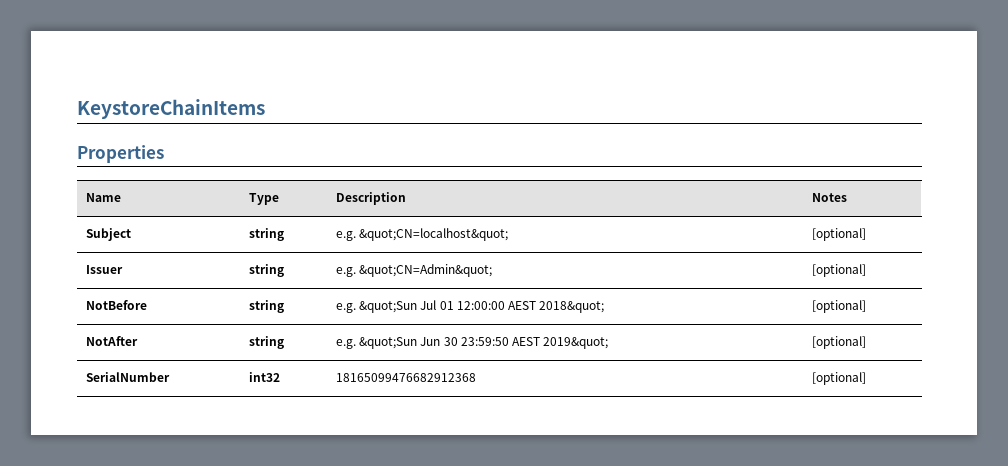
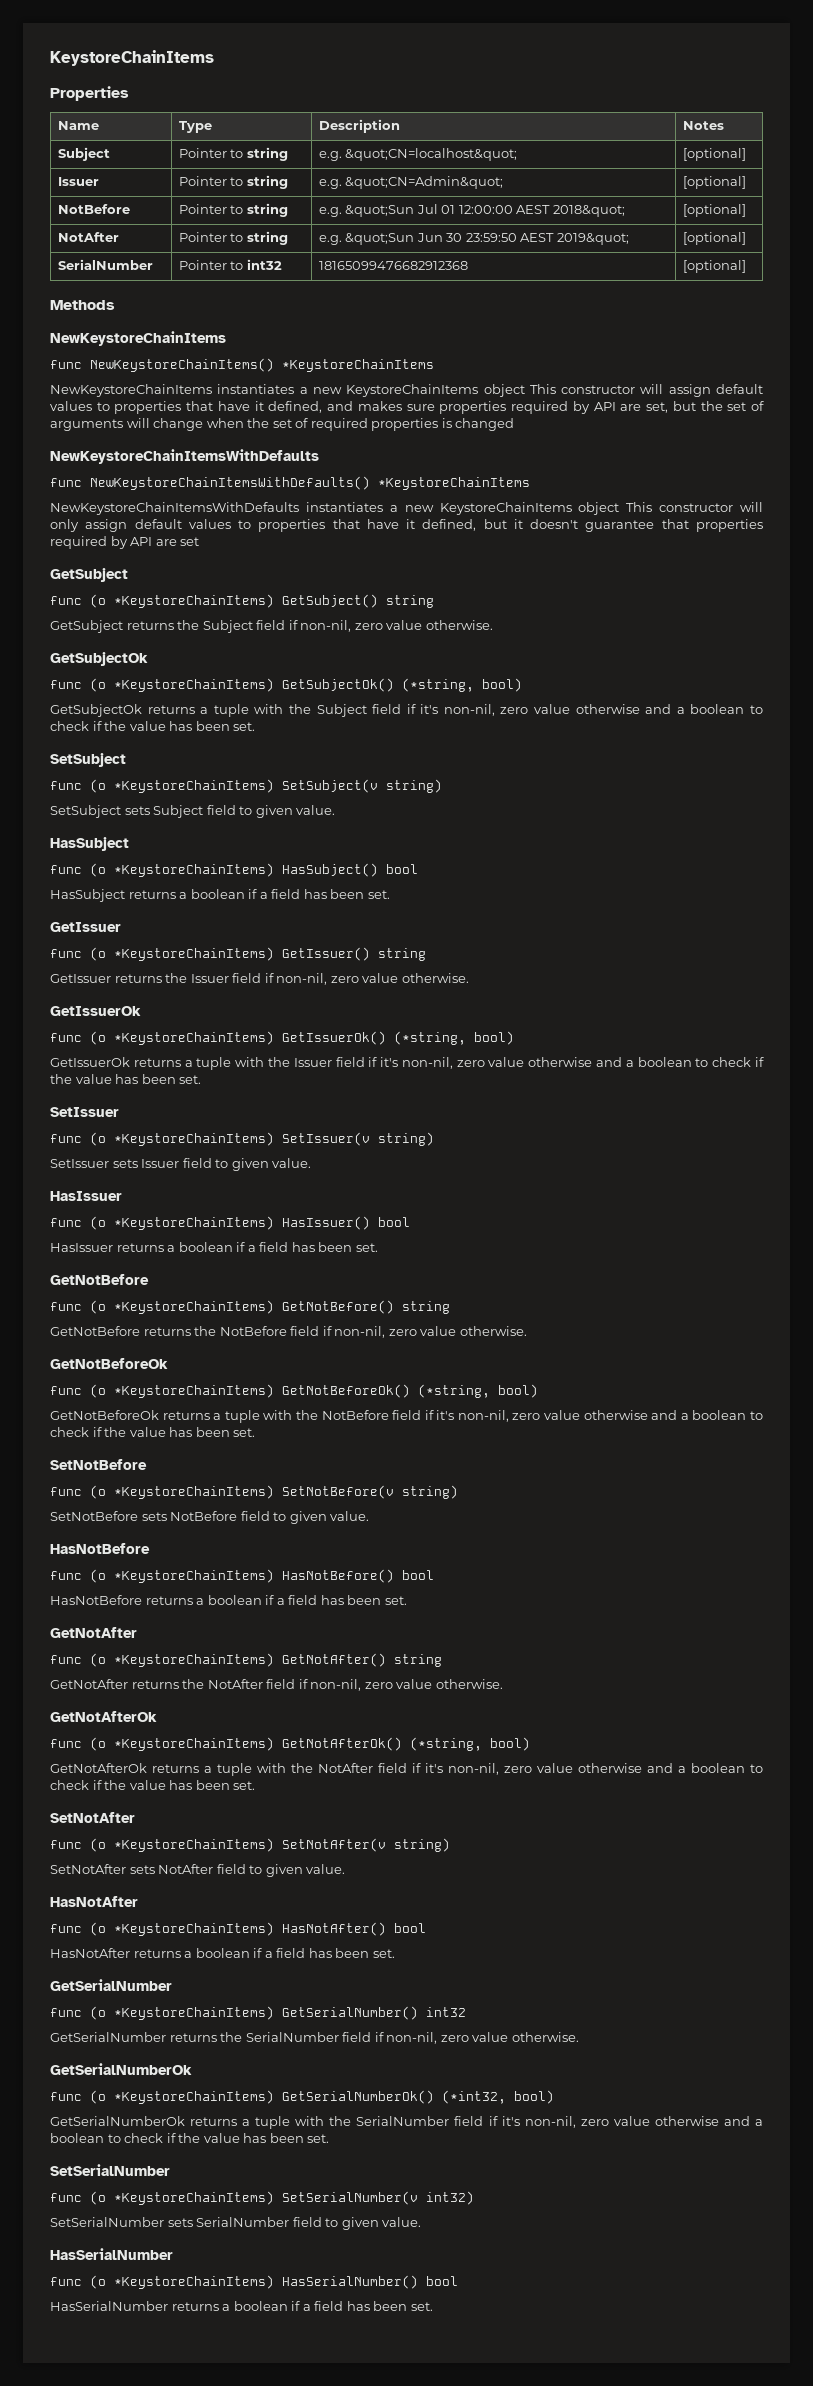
- Subject | string | e.g. &quot;CN=localhost&quot; | [optional]
+ Subject | Pointer to string | e.g. &quot;CN=localhost&quot; | [optional]
- Issuer | string | e.g. &quot;CN=Admin&quot; | [optional]
+ Issuer | Pointer to string | e.g. &quot;CN=Admin&quot; | [optional]
- NotBefore | string | e.g. &quot;Sun Jul 01 12:00:00 AEST 2018&quot; | [optional]
+ NotBefore | Pointer to string | e.g. &quot;Sun Jul 01 12:00:00 AEST 2018&quot; | [optional]
- NotAfter | string | e.g. &quot;Sun Jun 30 23:59:50 AEST 2019&quot; | [optional]
+ NotAfter | Pointer to string | e.g. &quot;Sun Jun 30 23:59:50 AEST 2019&quot; | [optional]
- SerialNumber | int32 | 18165099476682912368 | [optional]
+ SerialNumber | Pointer to int32 | 18165099476682912368 | [optional]
+ Methods
+ NewKeystoreChainItems
+ func NewKeystoreChainItems() *KeystoreChainItems
+ NewKeystoreChainItems instantiates a new KeystoreChainItems object This constructor will assign default values to properties that have it defined, and makes sure properties required by API are set, but the set of arguments will change when the set of required properties is changed
+ NewKeystoreChainItemsWithDefaults
+ func NewKeystoreChainItemsWithDefaults() *KeystoreChainItems
+ NewKeystoreChainItemsWithDefaults instantiates a new KeystoreChainItems object This constructor will only assign default values to properties that have it defined, but it doesn't guarantee that properties required by API are set
+ GetSubject
+ func (o *KeystoreChainItems) GetSubject() string
+ GetSubject returns the Subject field if non-nil, zero value otherwise.
+ GetSubjectOk
+ func (o *KeystoreChainItems) GetSubjectOk() (*string, bool)
+ GetSubjectOk returns a tuple with the Subject field if it's non-nil, zero value otherwise and a boolean to check if the value has been set.
+ SetSubject
+ func (o *KeystoreChainItems) SetSubject(v string)
+ SetSubject sets Subject field to given value.
+ HasSubject
+ func (o *KeystoreChainItems) HasSubject() bool
+ HasSubject returns a boolean if a field has been set.
+ GetIssuer
+ func (o *KeystoreChainItems) GetIssuer() string
+ GetIssuer returns the Issuer field if non-nil, zero value otherwise.
+ GetIssuerOk
+ func (o *KeystoreChainItems) GetIssuerOk() (*string, bool)
+ GetIssuerOk returns a tuple with the Issuer field if it's non-nil, zero value otherwise and a boolean to check if the value has been set.
+ SetIssuer
+ func (o *KeystoreChainItems) SetIssuer(v string)
+ SetIssuer sets Issuer field to given value.
+ HasIssuer
+ func (o *KeystoreChainItems) HasIssuer() bool
+ HasIssuer returns a boolean if a field has been set.
+ GetNotBefore
+ func (o *KeystoreChainItems) GetNotBefore() string
+ GetNotBefore returns the NotBefore field if non-nil, zero value otherwise.
+ GetNotBeforeOk
+ func (o *KeystoreChainItems) GetNotBeforeOk() (*string, bool)
+ GetNotBeforeOk returns a tuple with the NotBefore field if it's non-nil, zero value otherwise and a boolean to check if the value has been set.
+ SetNotBefore
+ func (o *KeystoreChainItems) SetNotBefore(v string)
+ SetNotBefore sets NotBefore field to given value.
+ HasNotBefore
+ func (o *KeystoreChainItems) HasNotBefore() bool
+ HasNotBefore returns a boolean if a field has been set.
+ GetNotAfter
+ func (o *KeystoreChainItems) GetNotAfter() string
+ GetNotAfter returns the NotAfter field if non-nil, zero value otherwise.
+ GetNotAfterOk
+ func (o *KeystoreChainItems) GetNotAfterOk() (*string, bool)
+ GetNotAfterOk returns a tuple with the NotAfter field if it's non-nil, zero value otherwise and a boolean to check if the value has been set.
+ SetNotAfter
+ func (o *KeystoreChainItems) SetNotAfter(v string)
+ SetNotAfter sets NotAfter field to given value.
+ HasNotAfter
+ func (o *KeystoreChainItems) HasNotAfter() bool
+ HasNotAfter returns a boolean if a field has been set.
+ GetSerialNumber
+ func (o *KeystoreChainItems) GetSerialNumber() int32
+ GetSerialNumber returns the SerialNumber field if non-nil, zero value otherwise.
+ GetSerialNumberOk
+ func (o *KeystoreChainItems) GetSerialNumberOk() (*int32, bool)
+ GetSerialNumberOk returns a tuple with the SerialNumber field if it's non-nil, zero value otherwise and a boolean to check if the value has been set.
+ SetSerialNumber
+ func (o *KeystoreChainItems) SetSerialNumber(v int32)
+ SetSerialNumber sets SerialNumber field to given value.
+ HasSerialNumber
+ func (o *KeystoreChainItems) HasSerialNumber() bool
+ HasSerialNumber returns a boolean if a field has been set.

